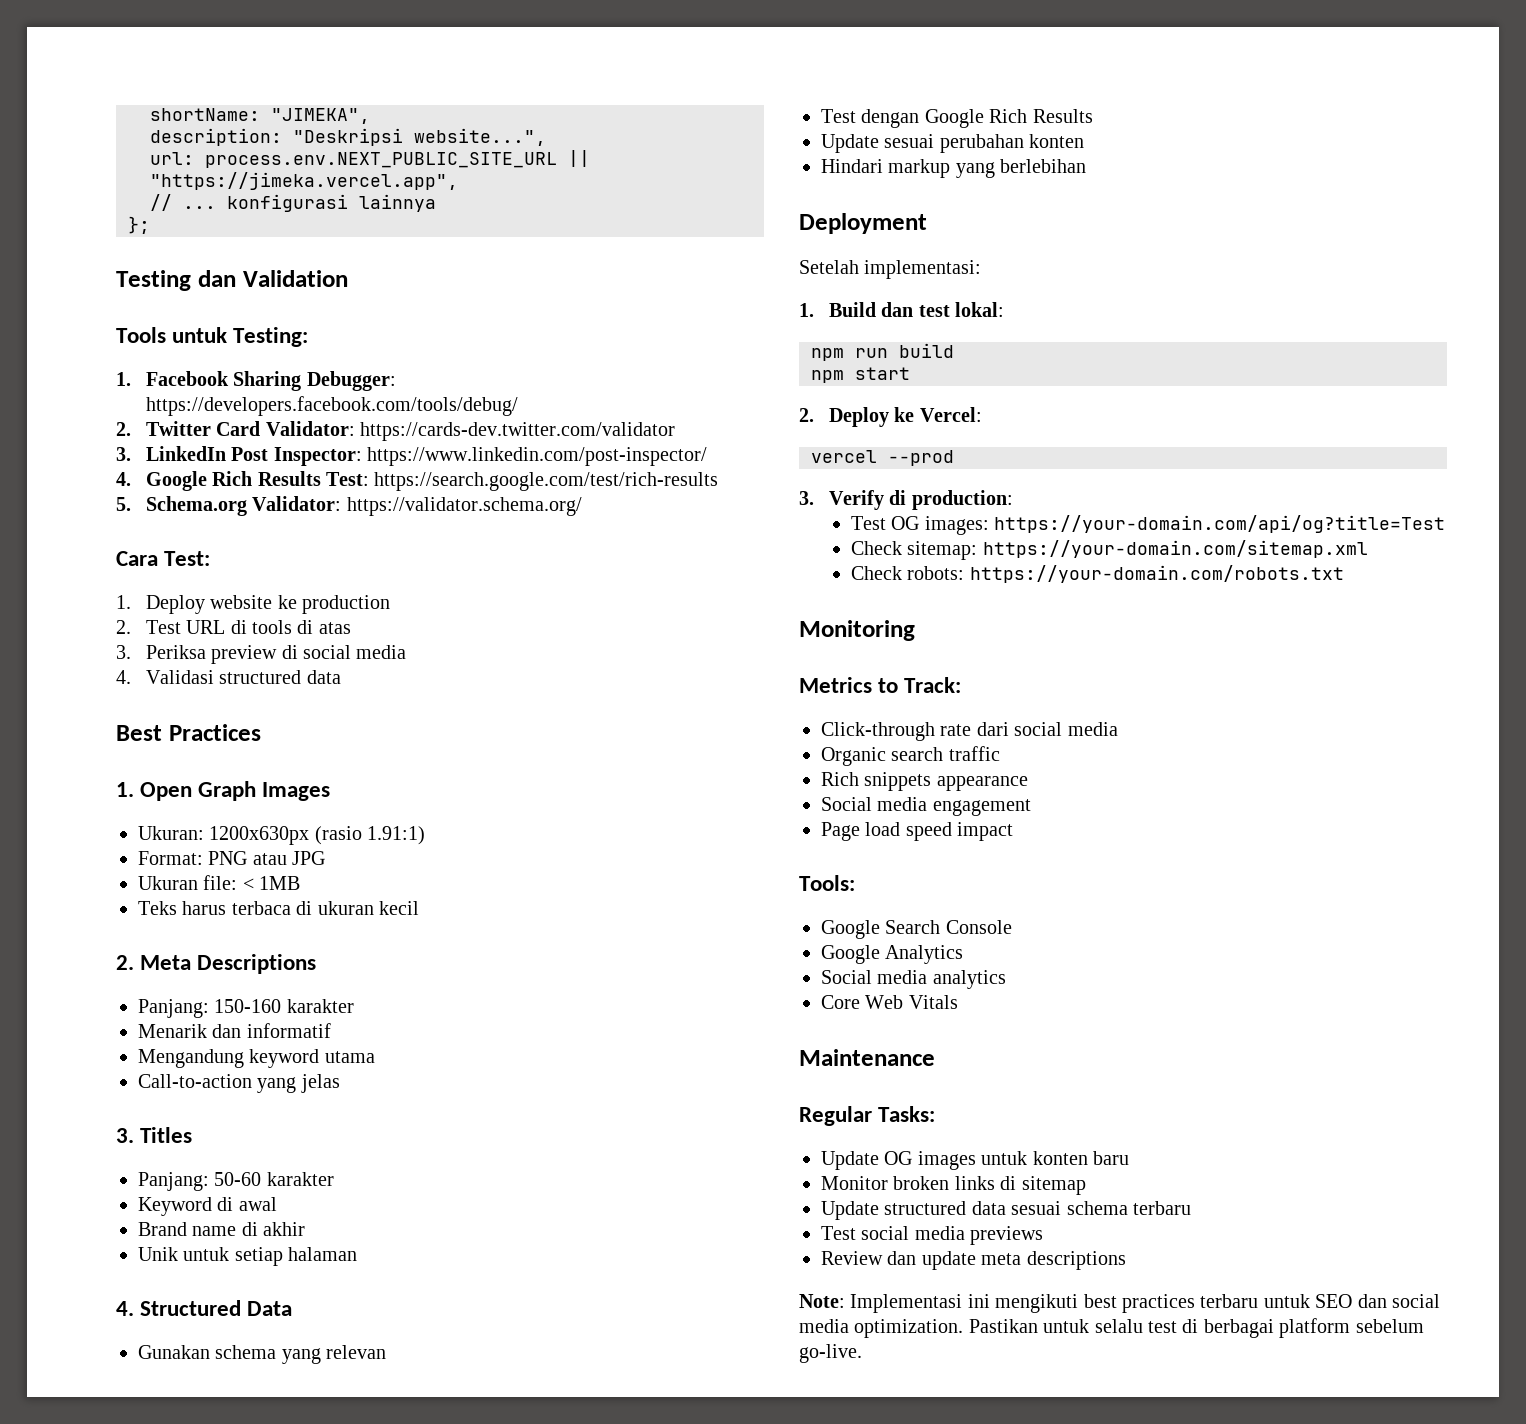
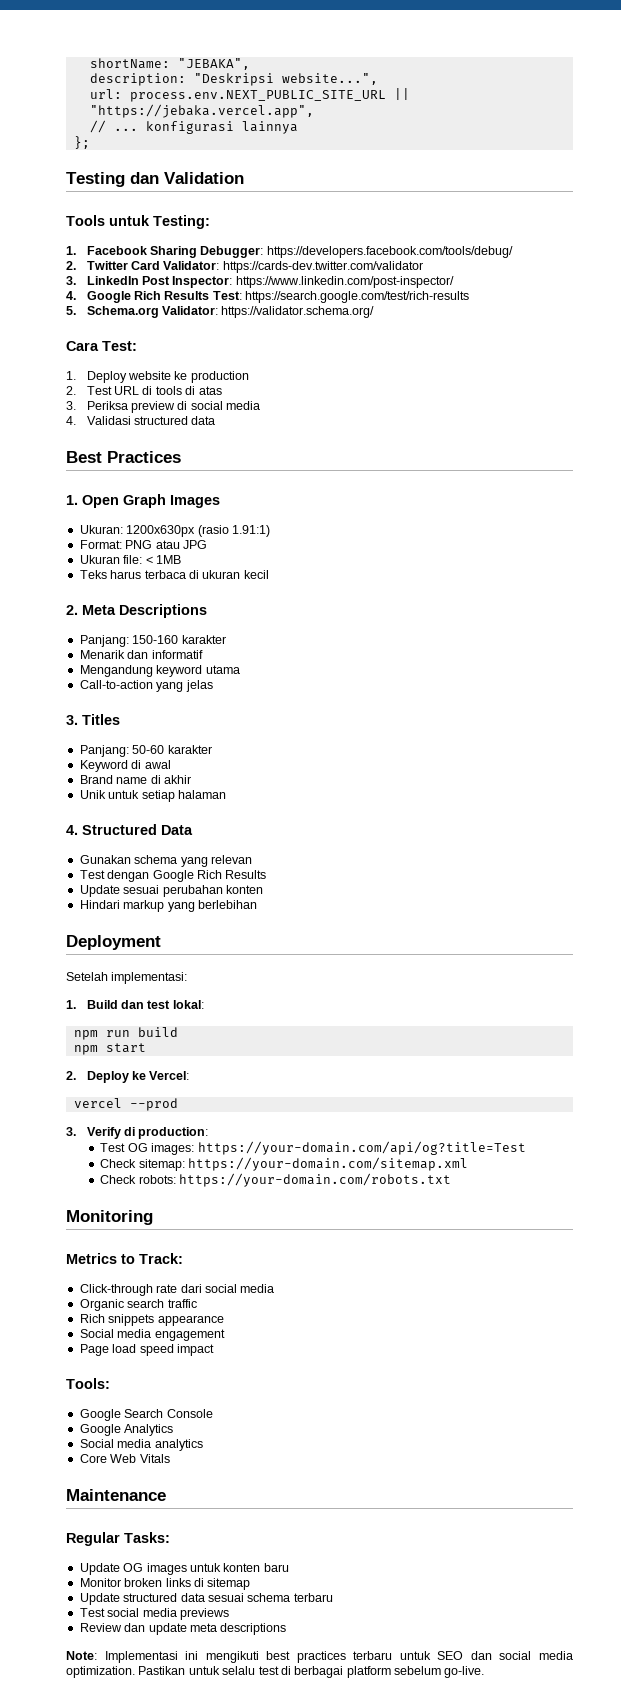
- shortName: "JIMEKA",
+ shortName: "JEBAKA",
- url: process.env.NEXT_PUBLIC_SITE_URL || "https://jimeka.vercel.app",
+ url: process.env.NEXT_PUBLIC_SITE_URL || "https://jebaka.vercel.app",

